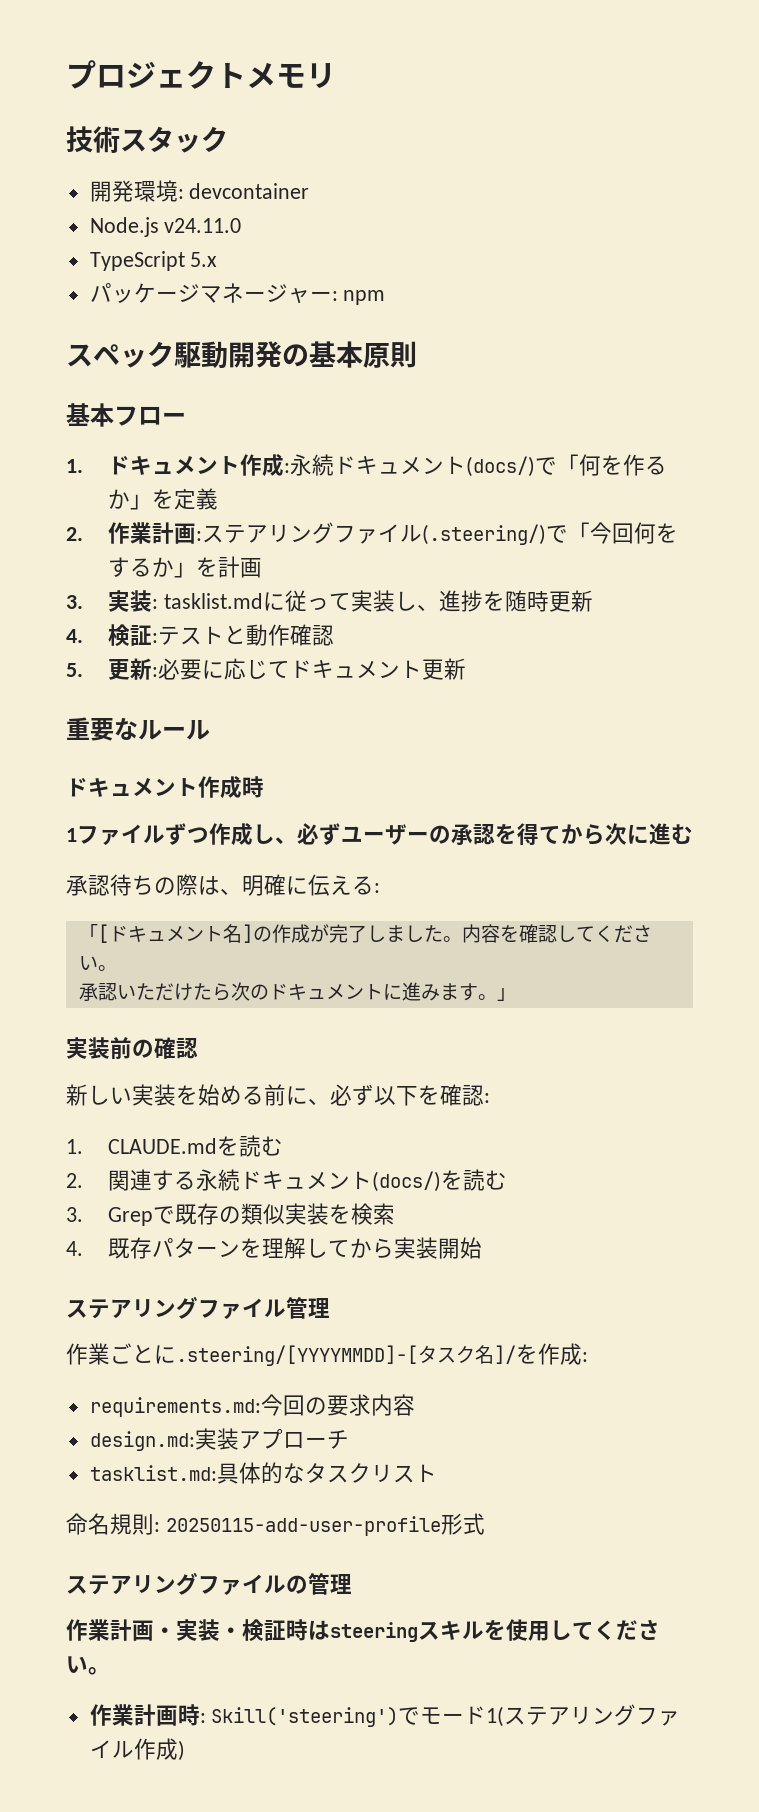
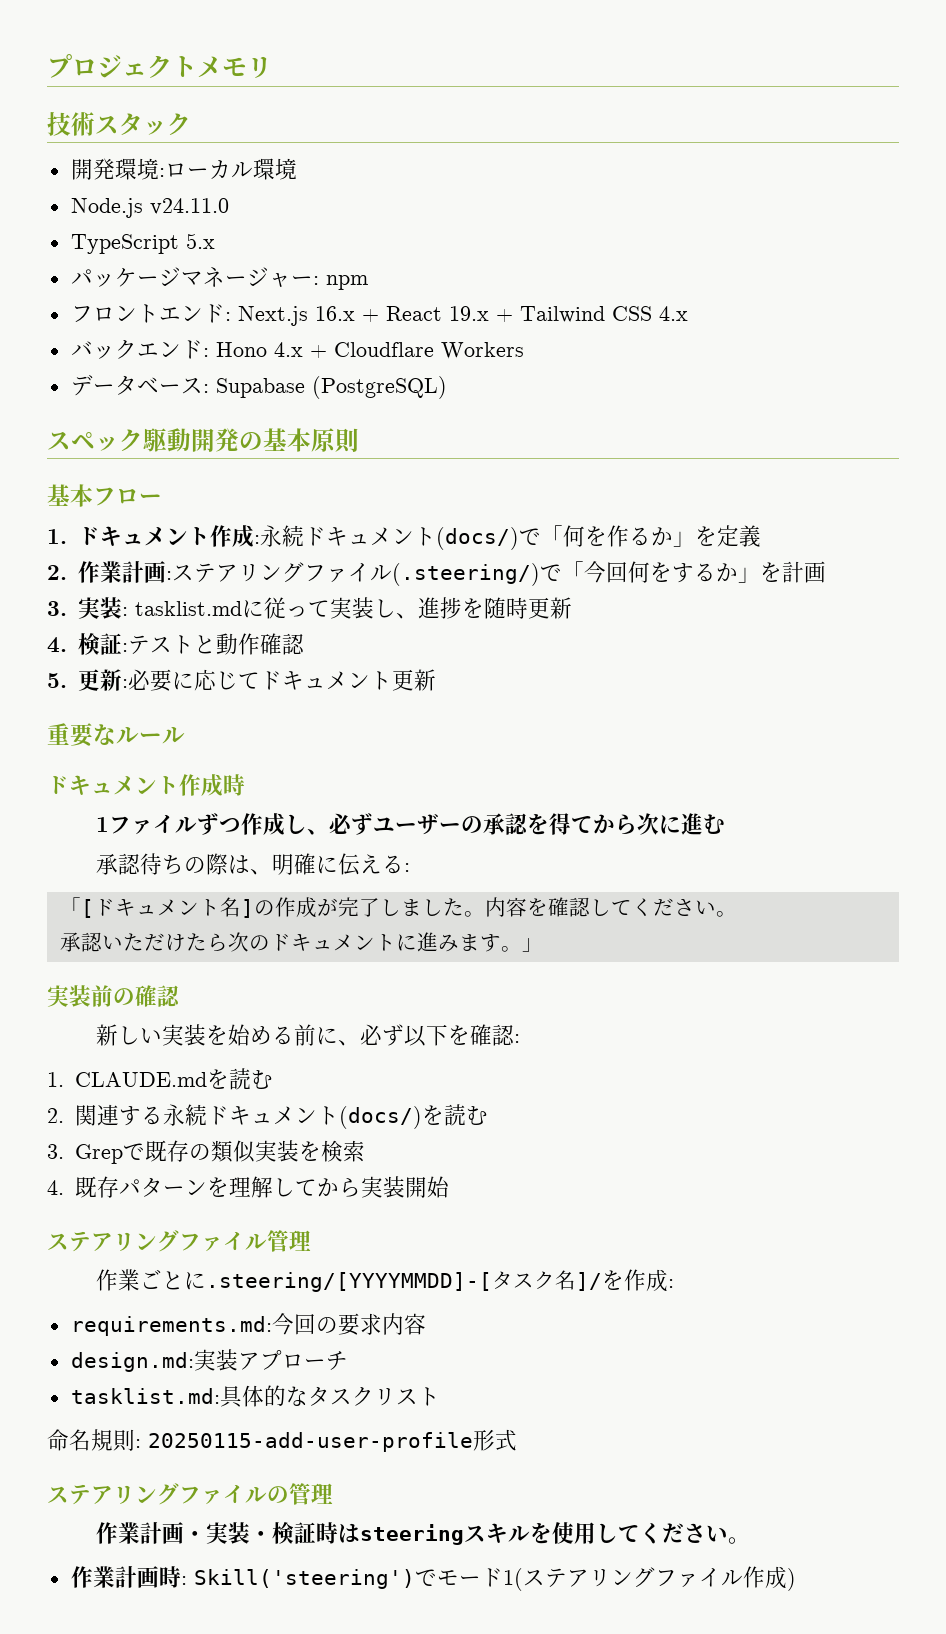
- 開発環境: devcontainer
+ 開発環境:ローカル環境
+ フロントエンド: Next.js 16.x + React 19.x + Tailwind CSS 4.x
+ バックエンド: Hono 4.x + Cloudflare Workers
+ データベース: Supabase (PostgreSQL)

